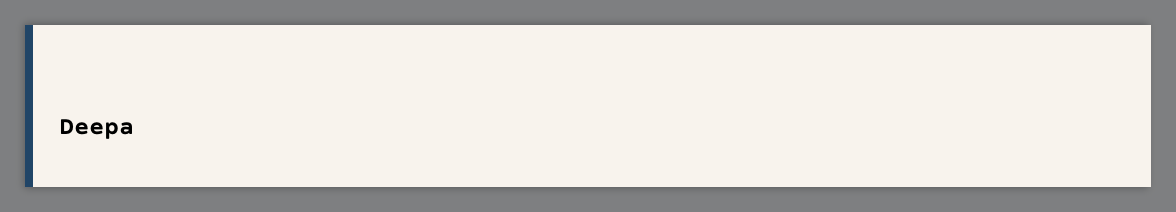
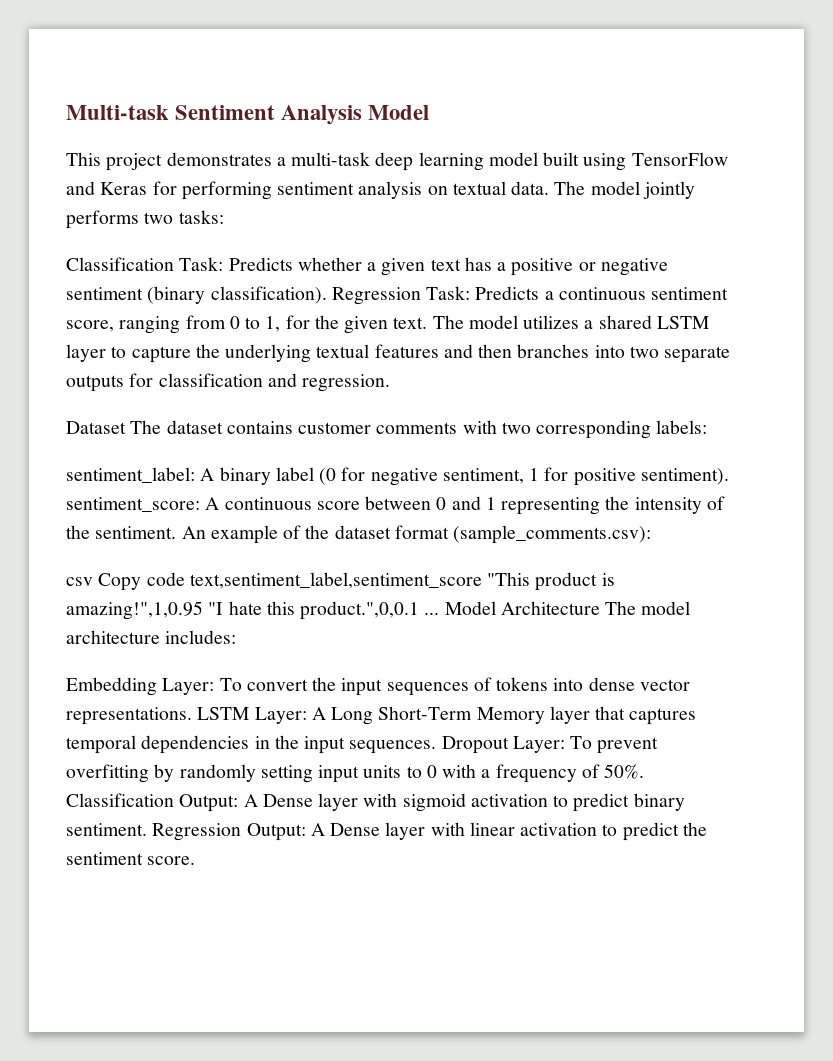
- Deepa
+ Multi-task Sentiment Analysis Model
+ This project demonstrates a multi-task deep learning model built using TensorFlow and Keras for performing sentiment analysis on textual data. The model jointly performs two tasks:
+ Classification Task: Predicts whether a given text has a positive or negative sentiment (binary classification). Regression Task: Predicts a continuous sentiment score, ranging from 0 to 1, for the given text. The model utilizes a shared LSTM layer to capture the underlying textual features and then branches into two separate outputs for classification and regression.
+ Dataset The dataset contains customer comments with two corresponding labels:
+ sentiment_label: A binary label (0 for negative sentiment, 1 for positive sentiment). sentiment_score: A continuous score between 0 and 1 representing the intensity of the sentiment. An example of the dataset format (sample_comments.csv):
+ csv Copy code text,sentiment_label,sentiment_score "This product is amazing!",1,0.95 "I hate this product.",0,0.1 ... Model Architecture The model architecture includes:
+ Embedding Layer: To convert the input sequences of tokens into dense vector representations. LSTM Layer: A Long Short-Term Memory layer that captures temporal dependencies in the input sequences. Dropout Layer: To prevent overfitting by randomly setting input units to 0 with a frequency of 50%. Classification Output: A Dense layer with sigmoid activation to predict binary sentiment. Regression Output: A Dense layer with linear activation to predict the sentiment score.

